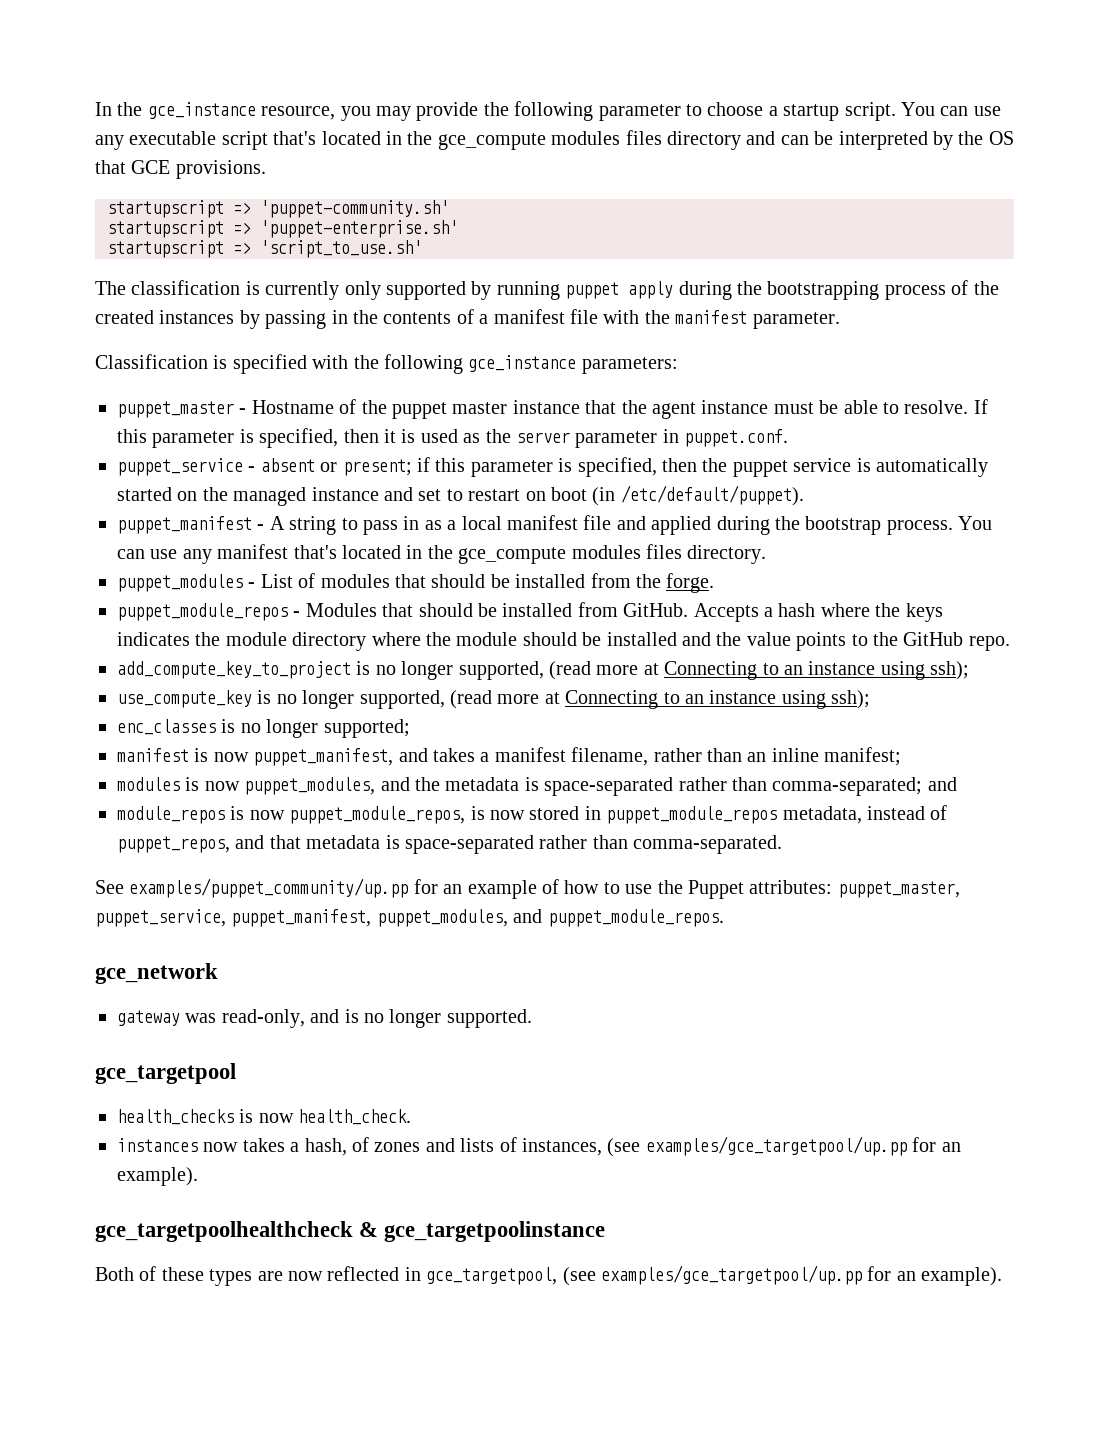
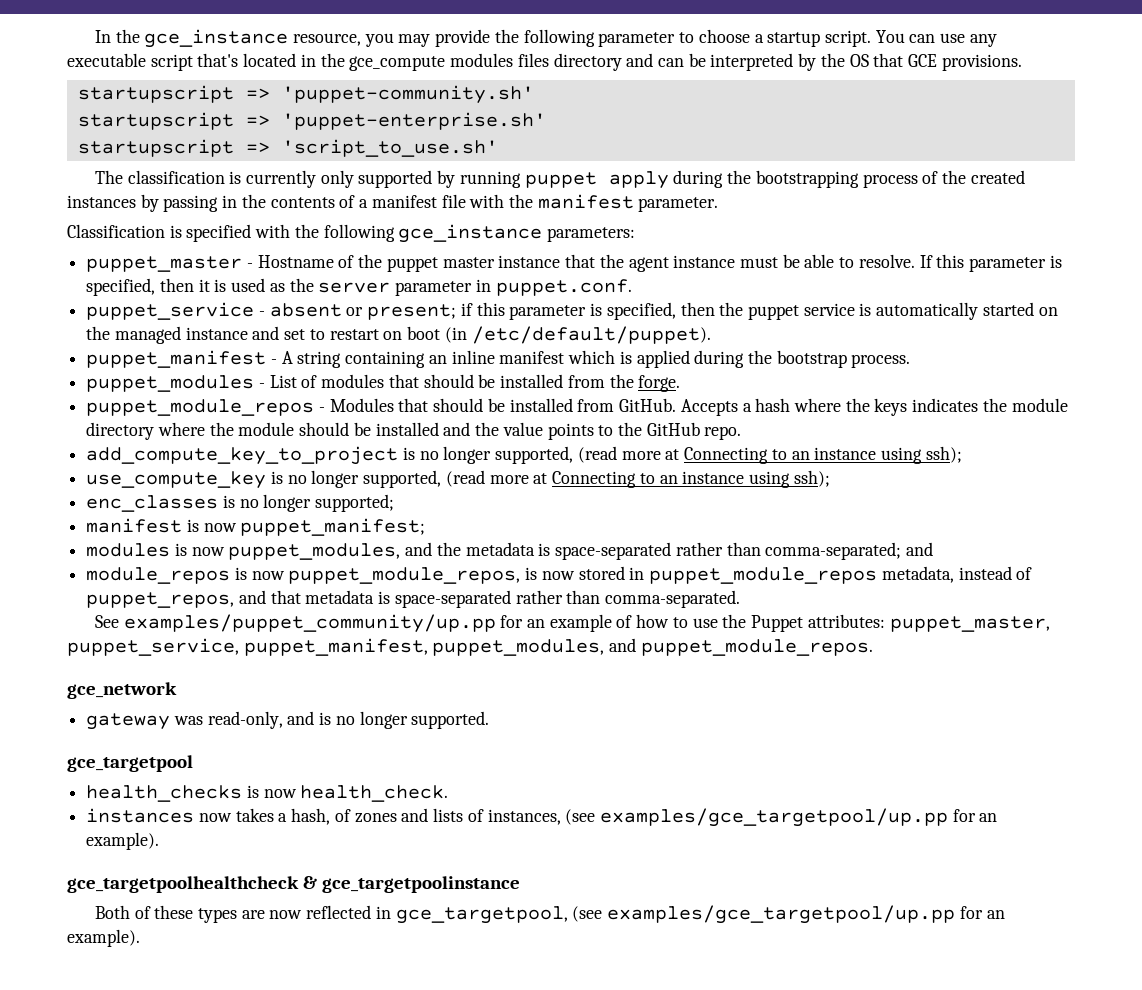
- puppet_manifest - A string to pass in as a local manifest file and applied during the bootstrap process. You can use any manifest that's located in the gce_compute modules files directory.
+ puppet_manifest - A string containing an inline manifest which is applied during the bootstrap process.
- manifest is now puppet_manifest, and takes a manifest filename, rather than an inline manifest;
+ manifest is now puppet_manifest;

